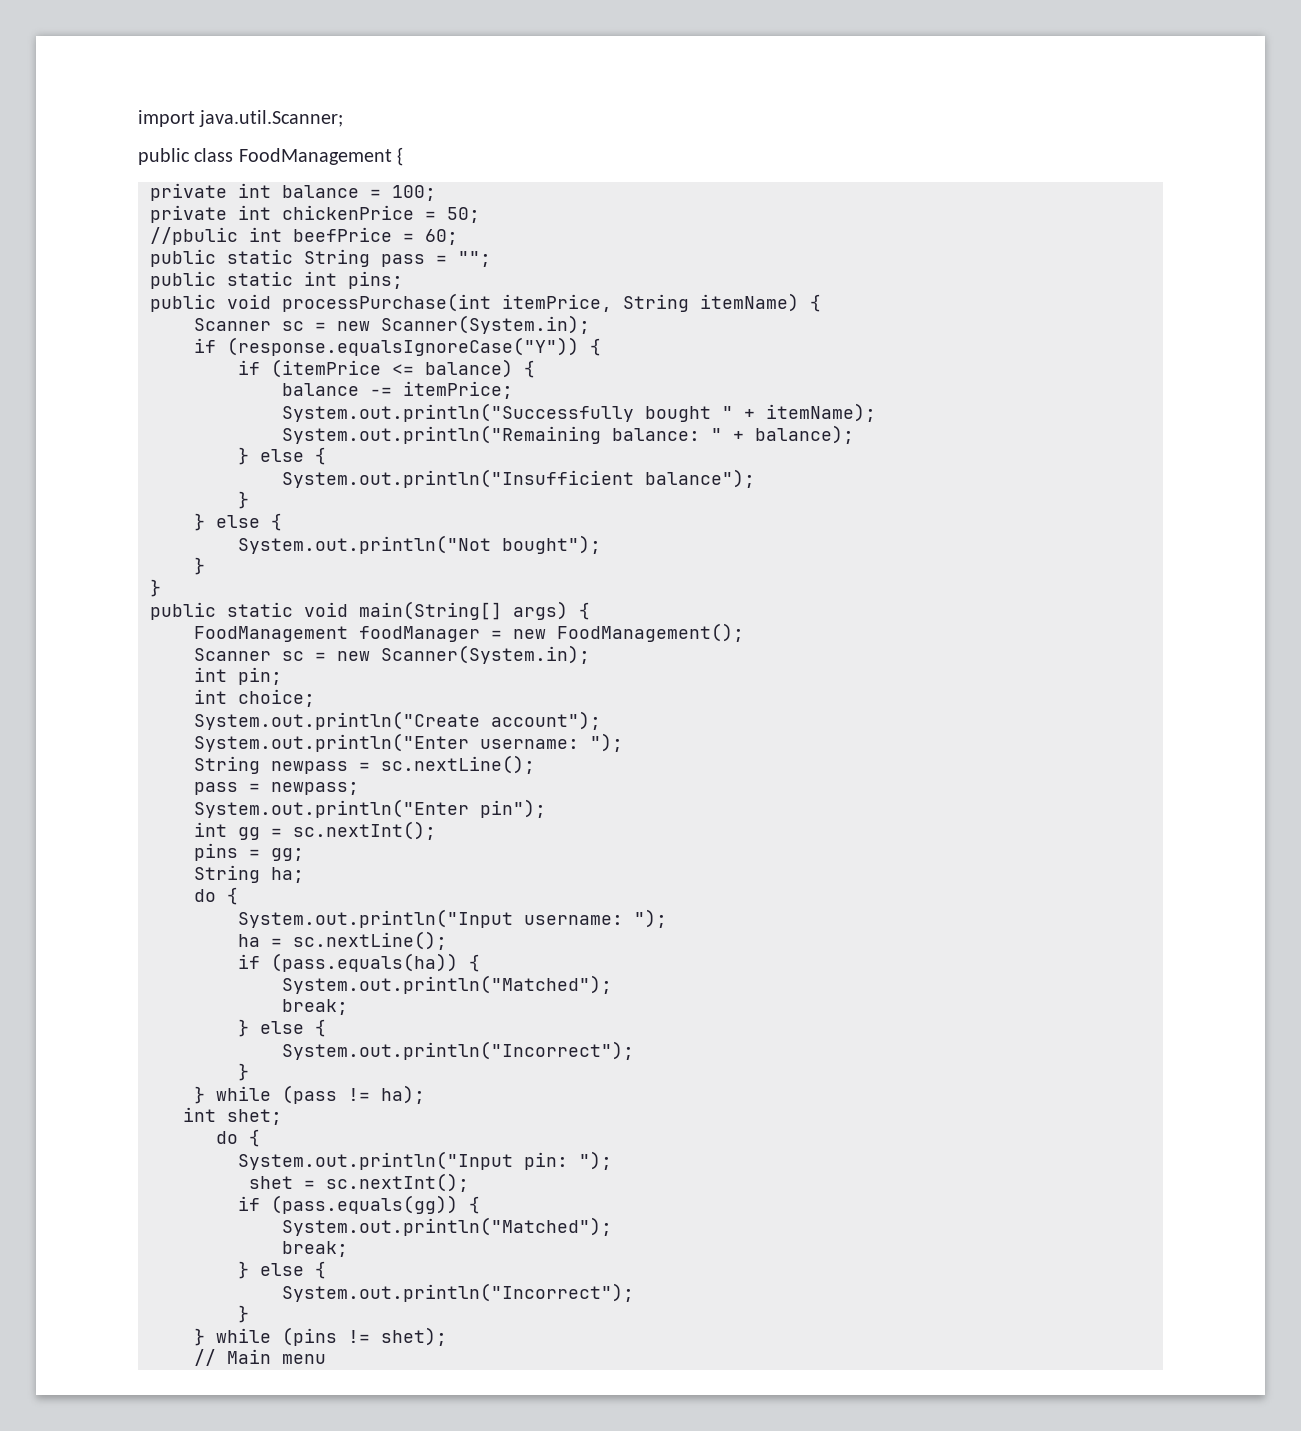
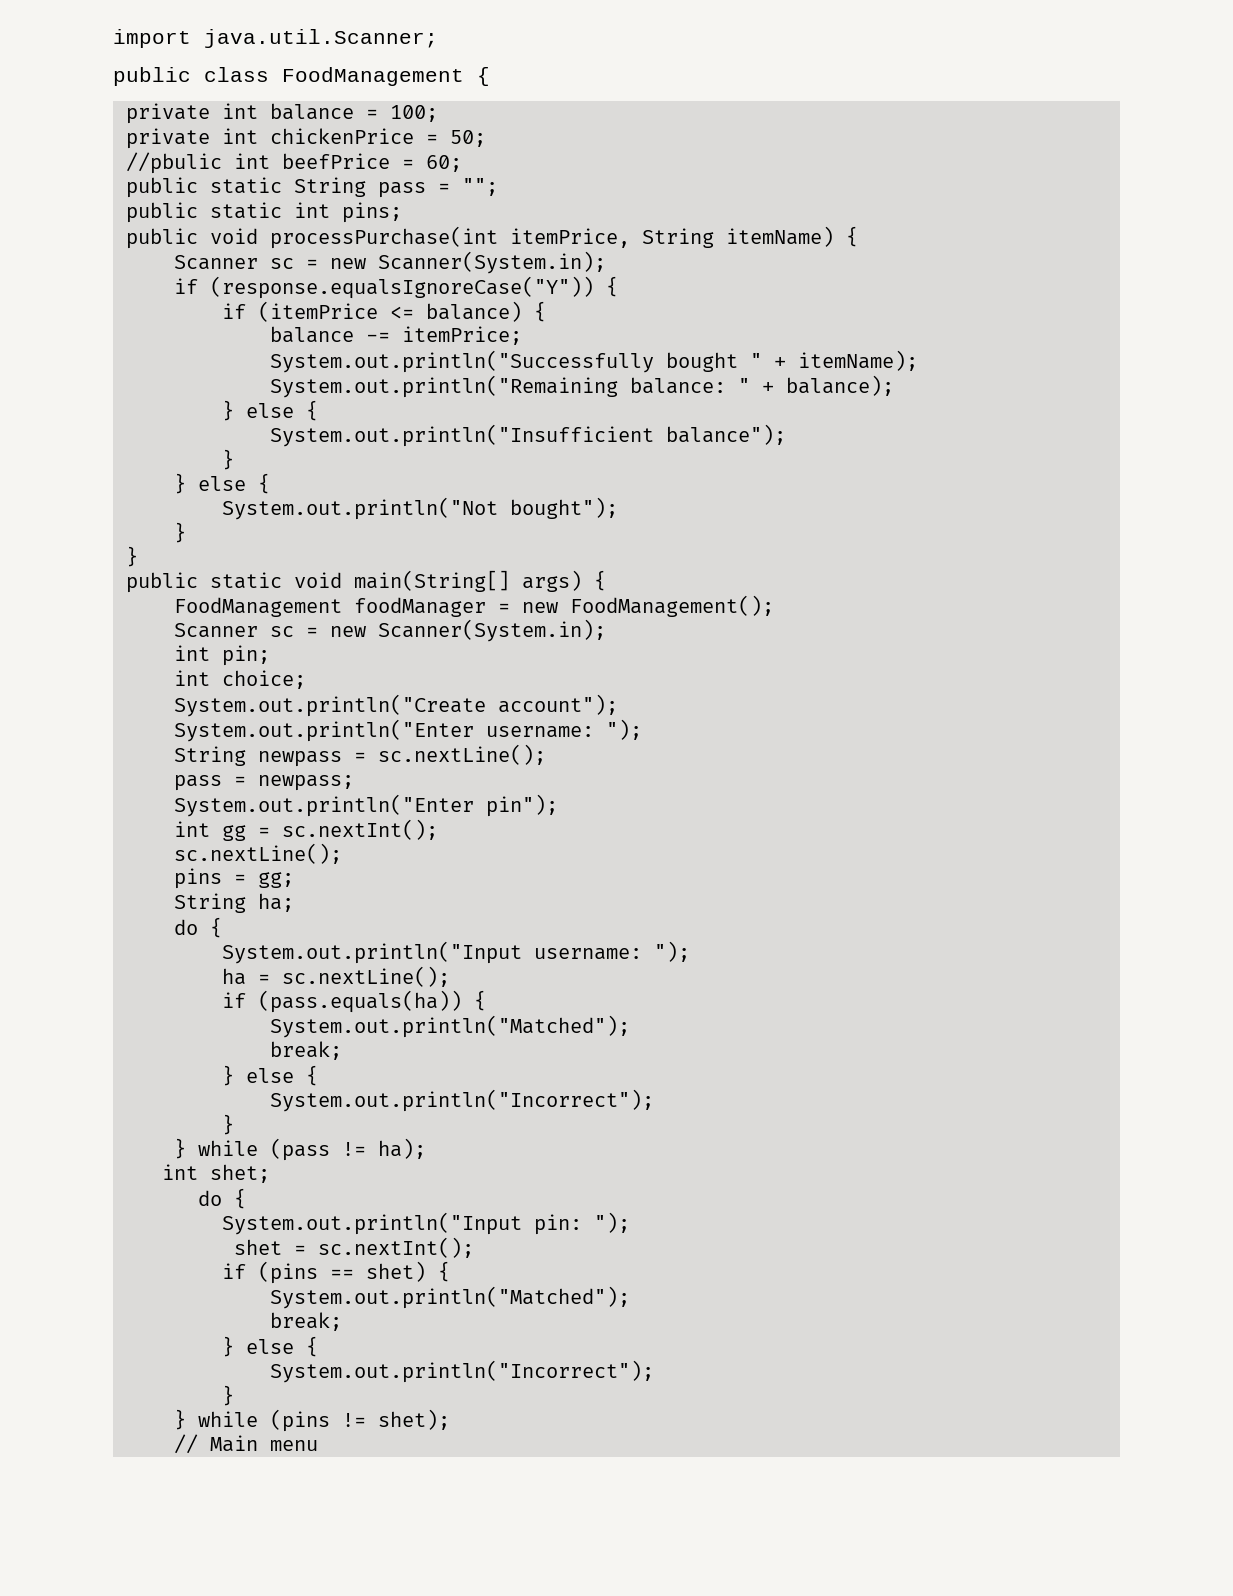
  int gg = sc.nextInt();
+ sc.nextLine();
- if (pass.equals(gg)) {
+ if (pins == shet) {

